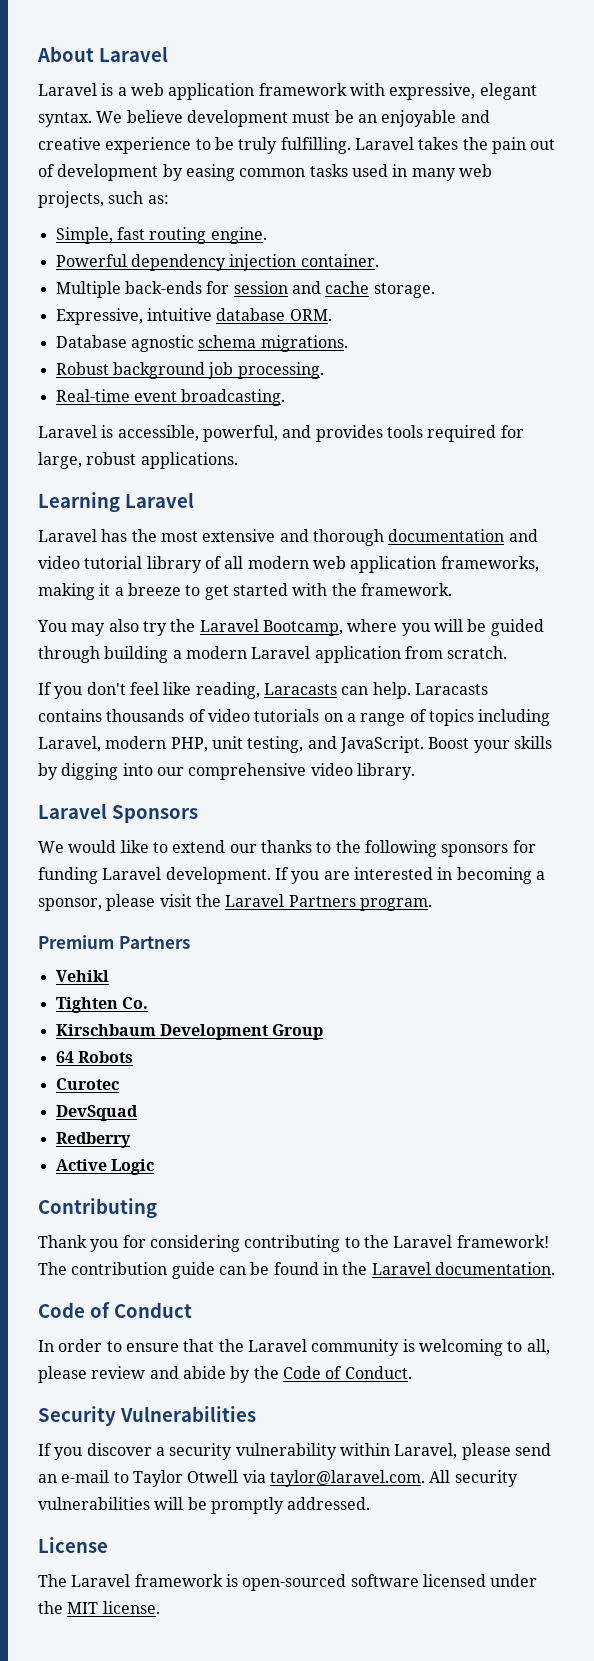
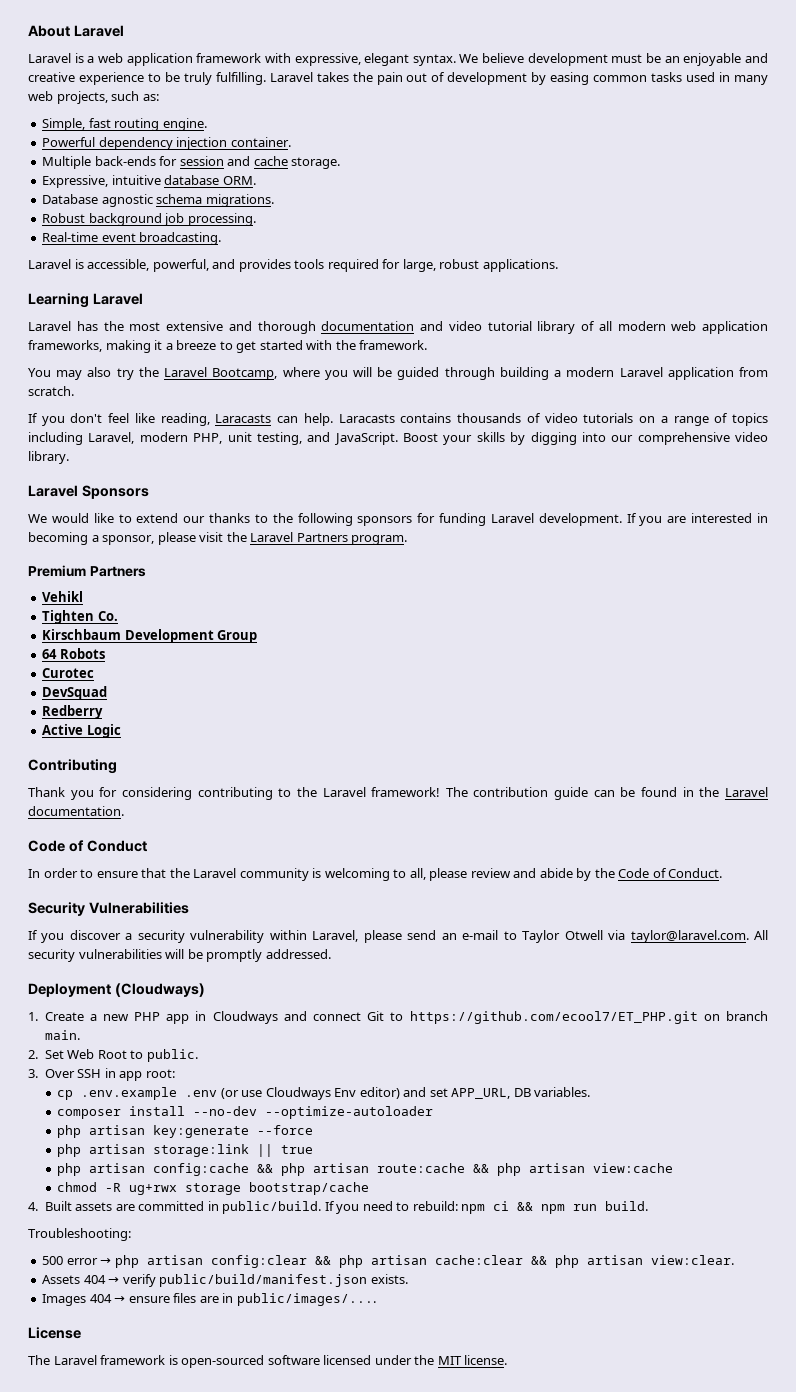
+ Deployment (Cloudways)
+ 1. Create a new PHP app in Cloudways and connect Git to https://github.com/ecool7/ET_PHP.git on branch main.
+ 2. Set Web Root to public.
+ 3. Over SSH in app root:
+ cp .env.example .env (or use Cloudways Env editor) and set APP_URL, DB variables.
+ composer install --no-dev --optimize-autoloader
+ php artisan key:generate --force
+ php artisan storage:link || true
+ php artisan config:cache && php artisan route:cache && php artisan view:cache
+ chmod -R ug+rwx storage bootstrap/cache
+ 4. Built assets are committed in public/build. If you need to rebuild: npm ci && npm run build.
+ Troubleshooting:
+ 500 error → php artisan config:clear && php artisan cache:clear && php artisan view:clear.
+ Assets 404 → verify public/build/manifest.json exists.
+ Images 404 → ensure files are in public/images/....

